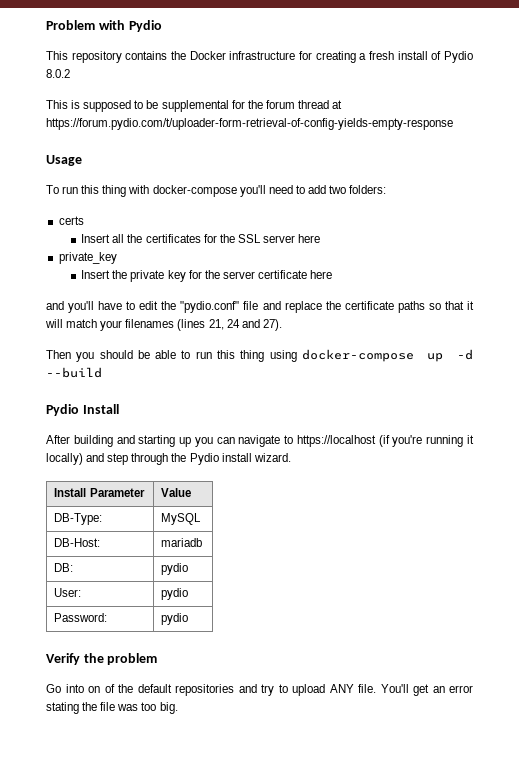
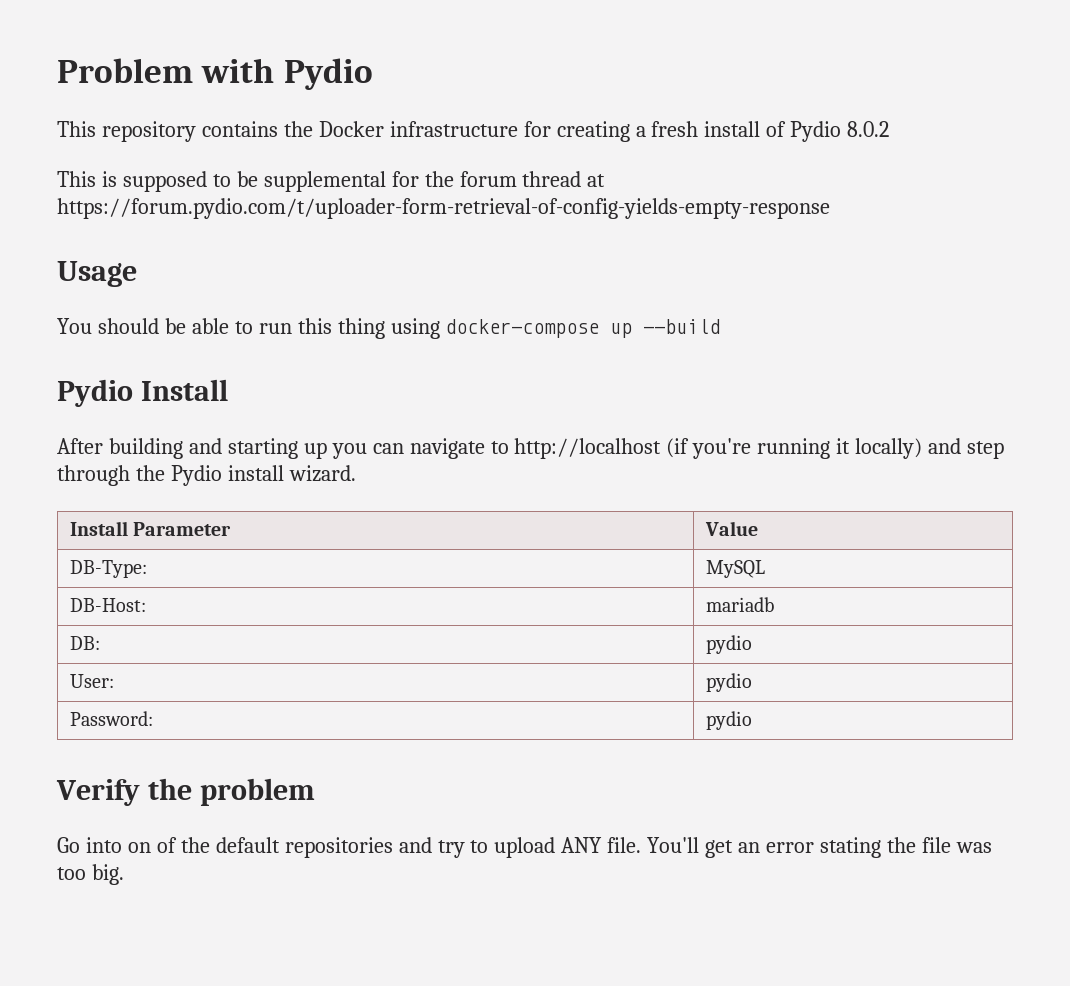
- To run this thing with docker-compose you'll need to add two folders:
- certs
- Insert all the certificates for the SSL server here
- private_key
- Insert the private key for the server certificate here
- and you'll have to edit the "pydio.conf" file and replace the certificate paths so that it will match your filenames (lines 21, 24 and 27).
- Then you should be able to run this thing using docker-compose up -d --build
+ You should be able to run this thing using docker-compose up --build
- After building and starting up you can navigate to https://localhost (if you're running it locally) and step through the Pydio install wizard.
+ After building and starting up you can navigate to http://localhost (if you're running it locally) and step through the Pydio install wizard.

